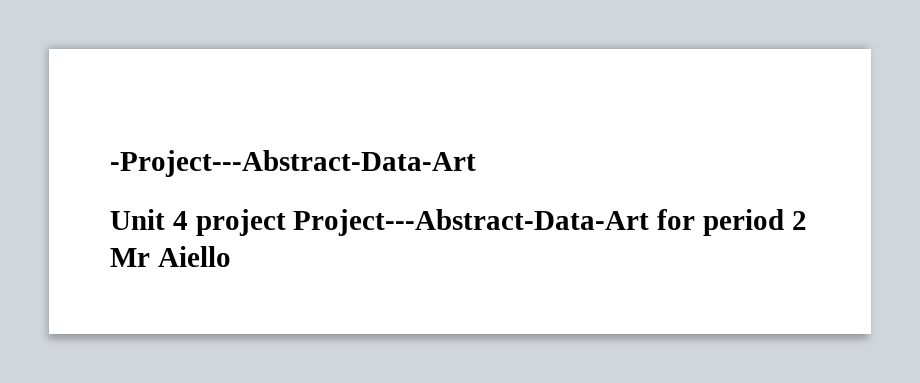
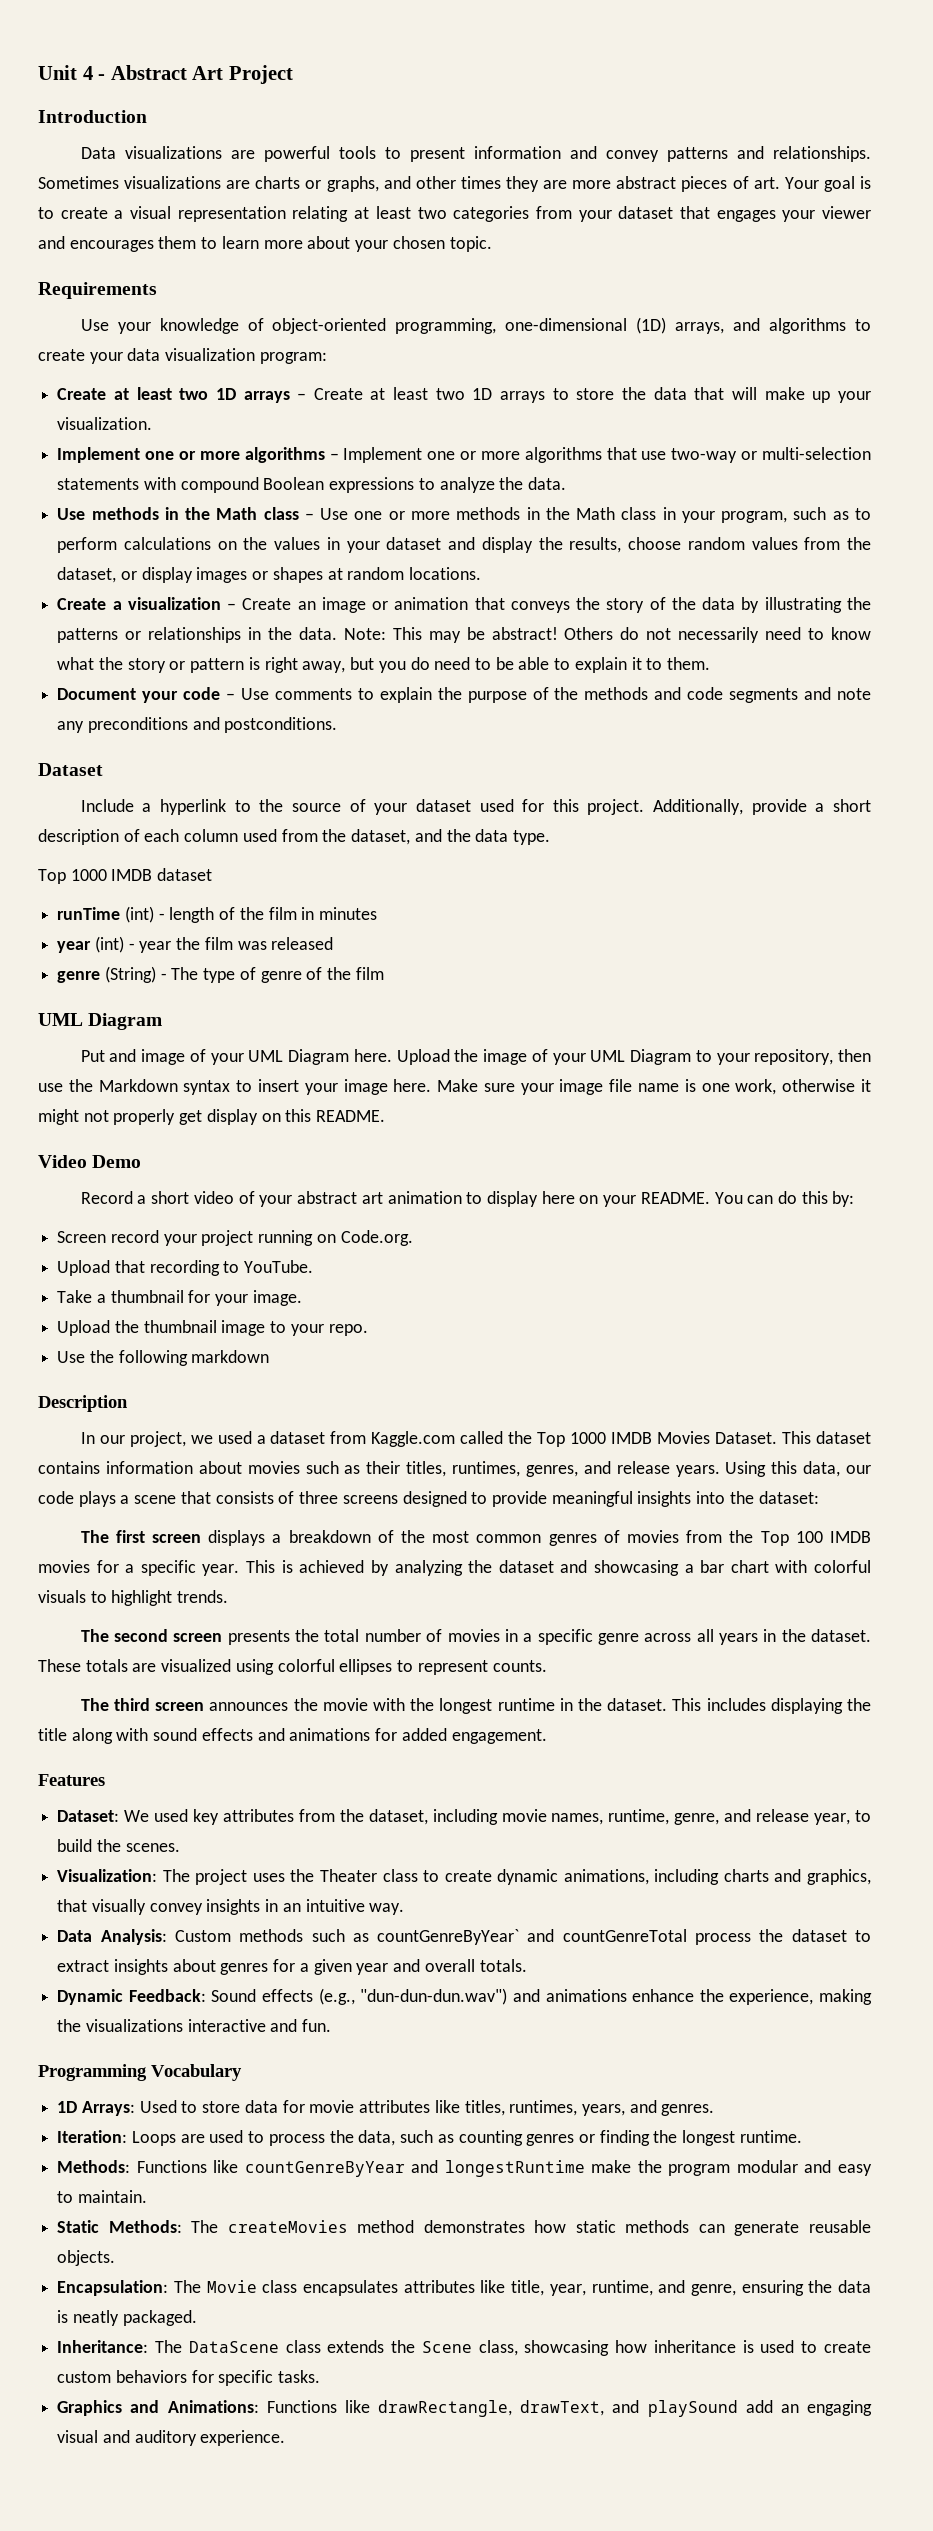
- -Project---Abstract-Data-Art
- Unit 4 project Project---Abstract-Data-Art for period 2 Mr Aiello
+ Unit 4 - Abstract Art Project
+ Introduction
+ Data visualizations are powerful tools to present information and convey patterns and relationships. Sometimes visualizations are charts or graphs, and other times they are more abstract pieces of art. Your goal is to create a visual representation relating at least two categories from your dataset that engages your viewer and encourages them to learn more about your chosen topic.
+ Requirements
+ Use your knowledge of object-oriented programming, one-dimensional (1D) arrays, and algorithms to create your data visualization program:
+ Create at least two 1D arrays – Create at least two 1D arrays to store the data that will make up your visualization.
+ Implement one or more algorithms – Implement one or more algorithms that use two-way or multi-selection statements with compound Boolean expressions to analyze the data.
+ Use methods in the Math class – Use one or more methods in the Math class in your program, such as to perform calculations on the values in your dataset and display the results, choose random values from the dataset, or display images or shapes at random locations.
+ Create a visualization – Create an image or animation that conveys the story of the data by illustrating the patterns or relationships in the data. Note: This may be abstract! Others do not necessarily need to know what the story or pattern is right away, but you do need to be able to explain it to them.
+ Document your code – Use comments to explain the purpose of the methods and code segments and note any preconditions and postconditions.
+ Dataset
+ Include a hyperlink to the source of your dataset used for this project. Additionally, provide a short description of each column used from the dataset, and the data type.
+ Top 1000 IMDB dataset
+ runTime (int) - length of the film in minutes
+ year (int) - year the film was released
+ genre (String) - The type of genre of the film
+ UML Diagram
+ Put and image of your UML Diagram here. Upload the image of your UML Diagram to your repository, then use the Markdown syntax to insert your image here. Make sure your image file name is one work, otherwise it might not properly get display on this README.
+ Video Demo
+ Record a short video of your abstract art animation to display here on your README. You can do this by:
+ Screen record your project running on Code.org.
+ Upload that recording to YouTube.
+ Take a thumbnail for your image.
+ Upload the thumbnail image to your repo.
+ Use the following markdown
+ Description
+ In our project, we used a dataset from Kaggle.com called the Top 1000 IMDB Movies Dataset. This dataset contains information about movies such as their titles, runtimes, genres, and release years. Using this data, our code plays a scene that consists of three screens designed to provide meaningful insights into the dataset:
+ The first screen displays a breakdown of the most common genres of movies from the Top 100 IMDB movies for a specific year. This is achieved by analyzing the dataset and showcasing a bar chart with colorful visuals to highlight trends.
+ The second screen presents the total number of movies in a specific genre across all years in the dataset. These totals are visualized using colorful ellipses to represent counts.
+ The third screen announces the movie with the longest runtime in the dataset. This includes displaying the title along with sound effects and animations for added engagement.
+ Features
+ Dataset: We used key attributes from the dataset, including movie names, runtime, genre, and release year, to build the scenes.
+ Visualization: The project uses the Theater class to create dynamic animations, including charts and graphics, that visually convey insights in an intuitive way.
+ Data Analysis: Custom methods such as countGenreByYear` and countGenreTotal process the dataset to extract insights about genres for a given year and overall totals.
+ Dynamic Feedback: Sound effects (e.g., "dun-dun-dun.wav") and animations enhance the experience, making the visualizations interactive and fun.
+ Programming Vocabulary
+ 1D Arrays: Used to store data for movie attributes like titles, runtimes, years, and genres.
+ Iteration: Loops are used to process the data, such as counting genres or finding the longest runtime.
+ Methods: Functions like countGenreByYear and longestRuntime make the program modular and easy to maintain.
+ Static Methods: The createMovies method demonstrates how static methods can generate reusable objects.
+ Encapsulation: The Movie class encapsulates attributes like title, year, runtime, and genre, ensuring the data is neatly packaged.
+ Inheritance: The DataScene class extends the Scene class, showcasing how inheritance is used to create custom behaviors for specific tasks.
+ Graphics and Animations: Functions like drawRectangle, drawText, and playSound add an engaging visual and auditory experience.

